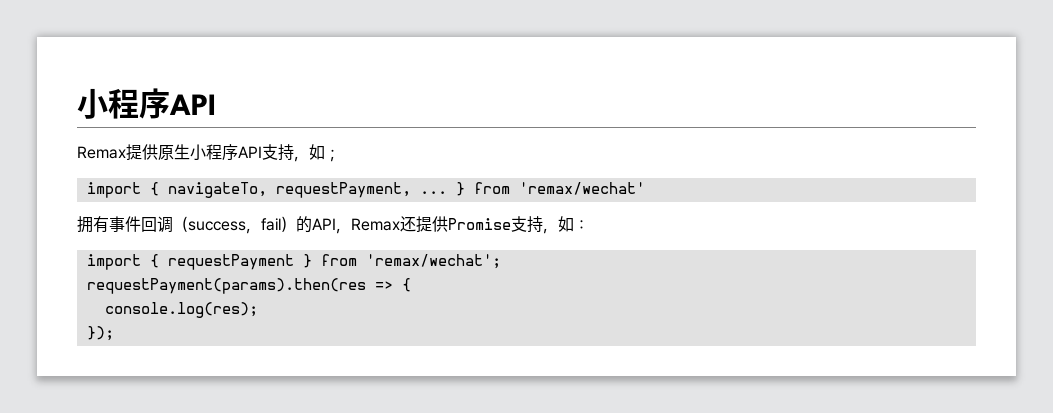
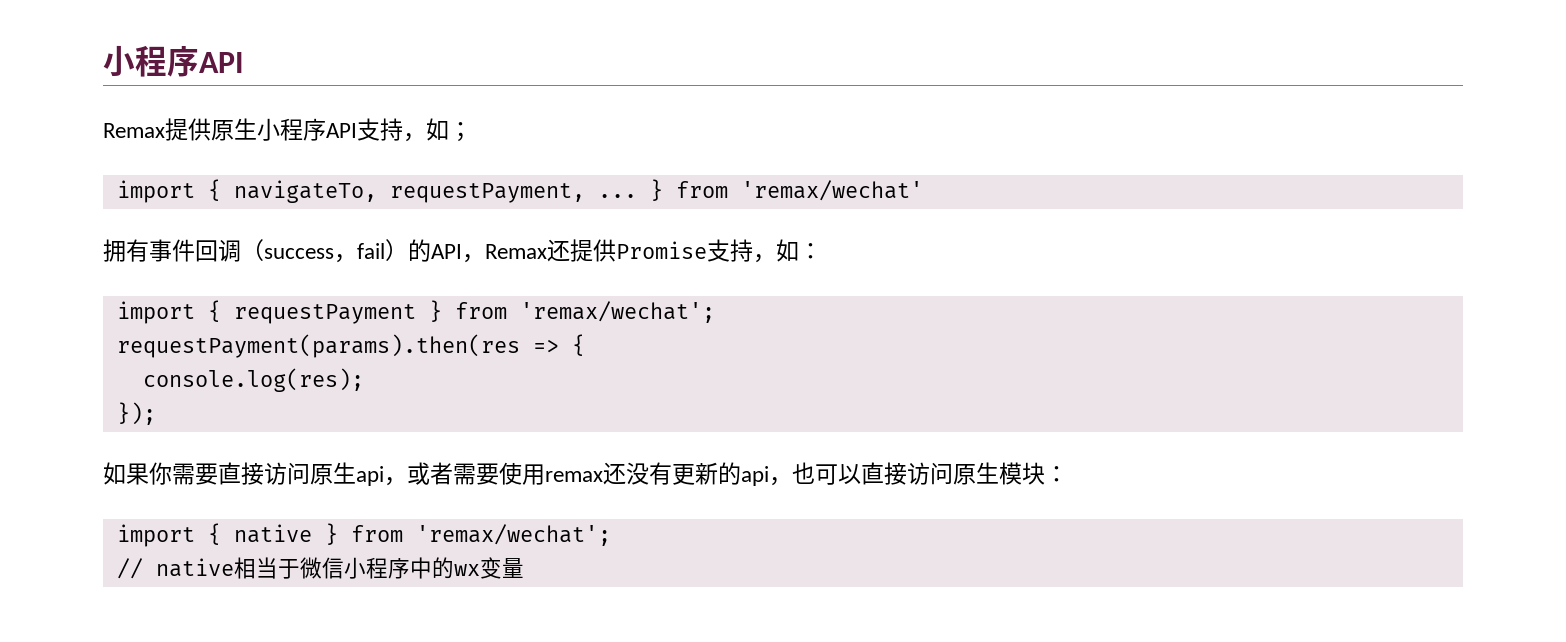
+ 如果你需要直接访问原生api，或者需要使用remax还没有更新的api，也可以直接访问原生模块：
+ import { native } from 'remax/wechat';
+ // native相当于微信小程序中的wx变量

